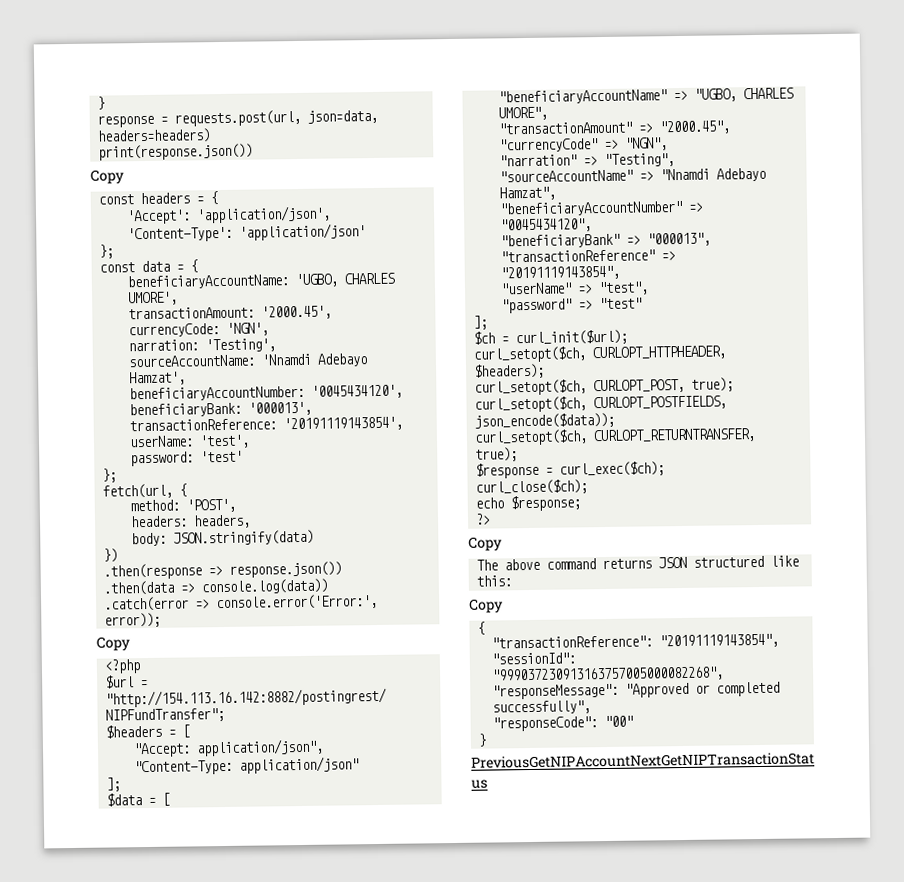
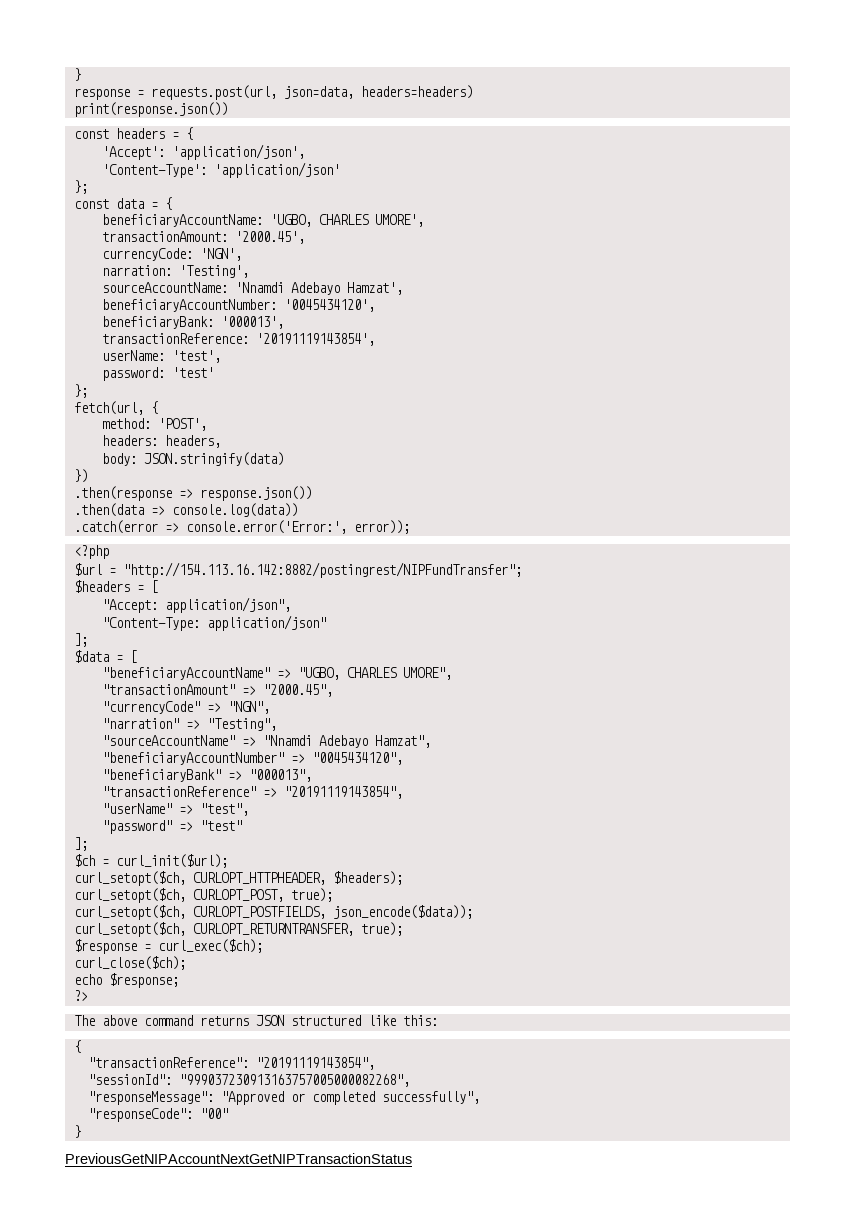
  print(response.json())
- Copy
  .catch(error => console.error('Error:', error));
- Copy
  ?>
- Copy
  The above command returns JSON structured like this:
- Copy

